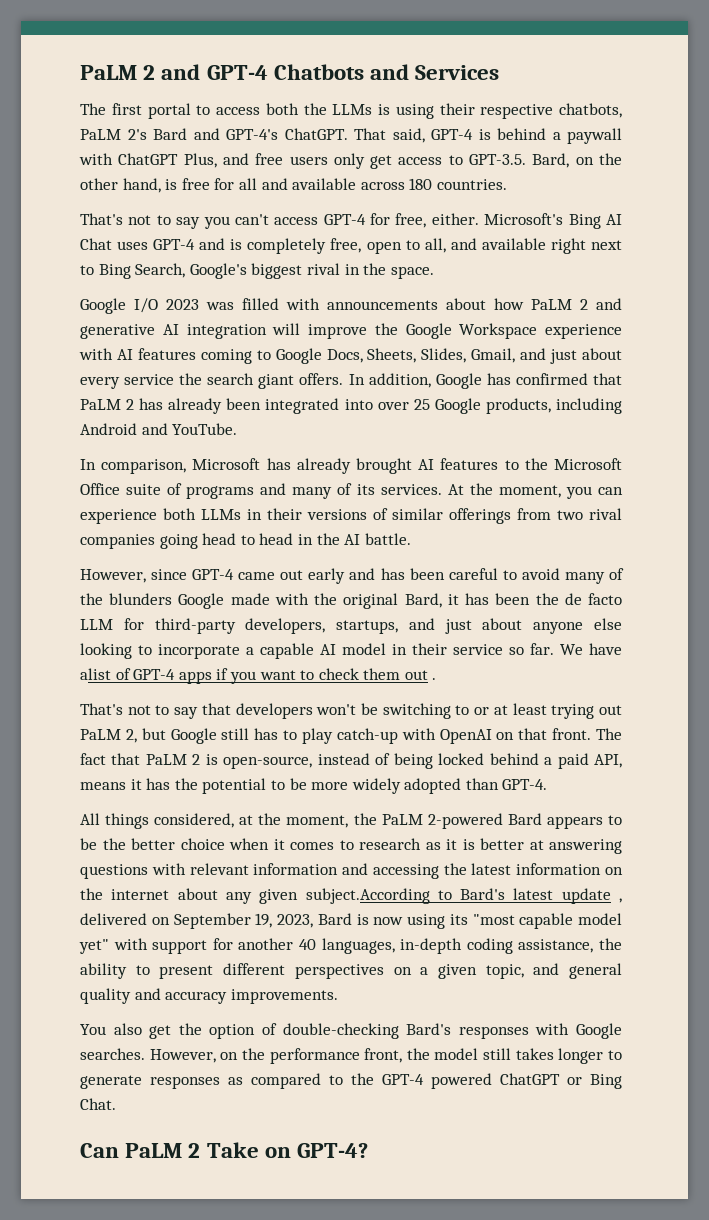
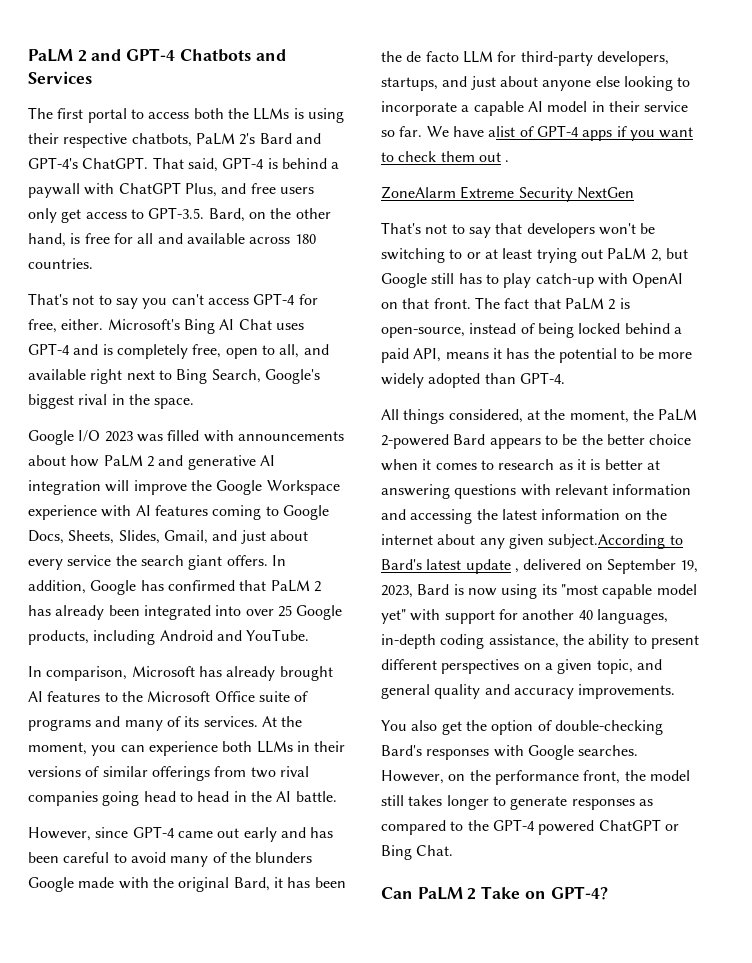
+ ZoneAlarm Extreme Security NextGen

